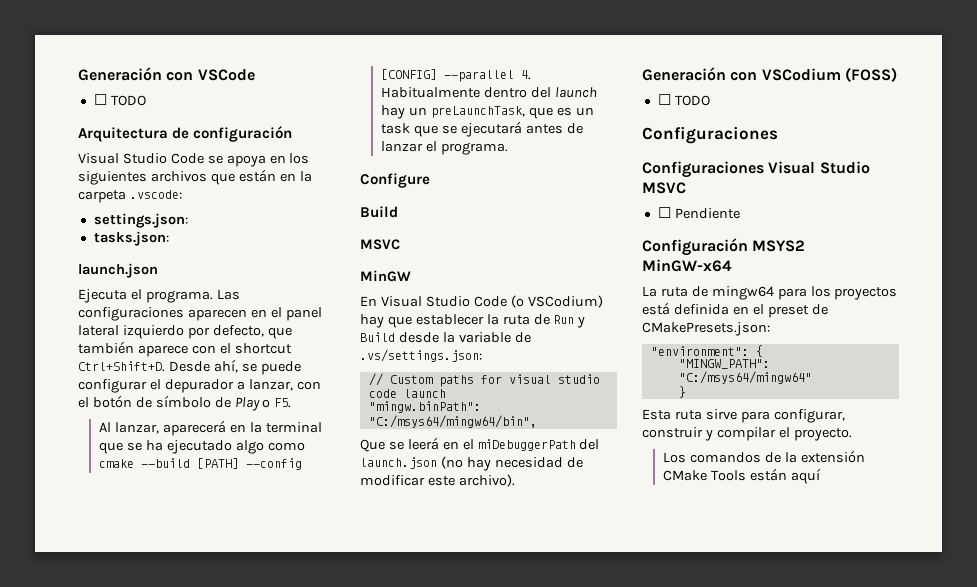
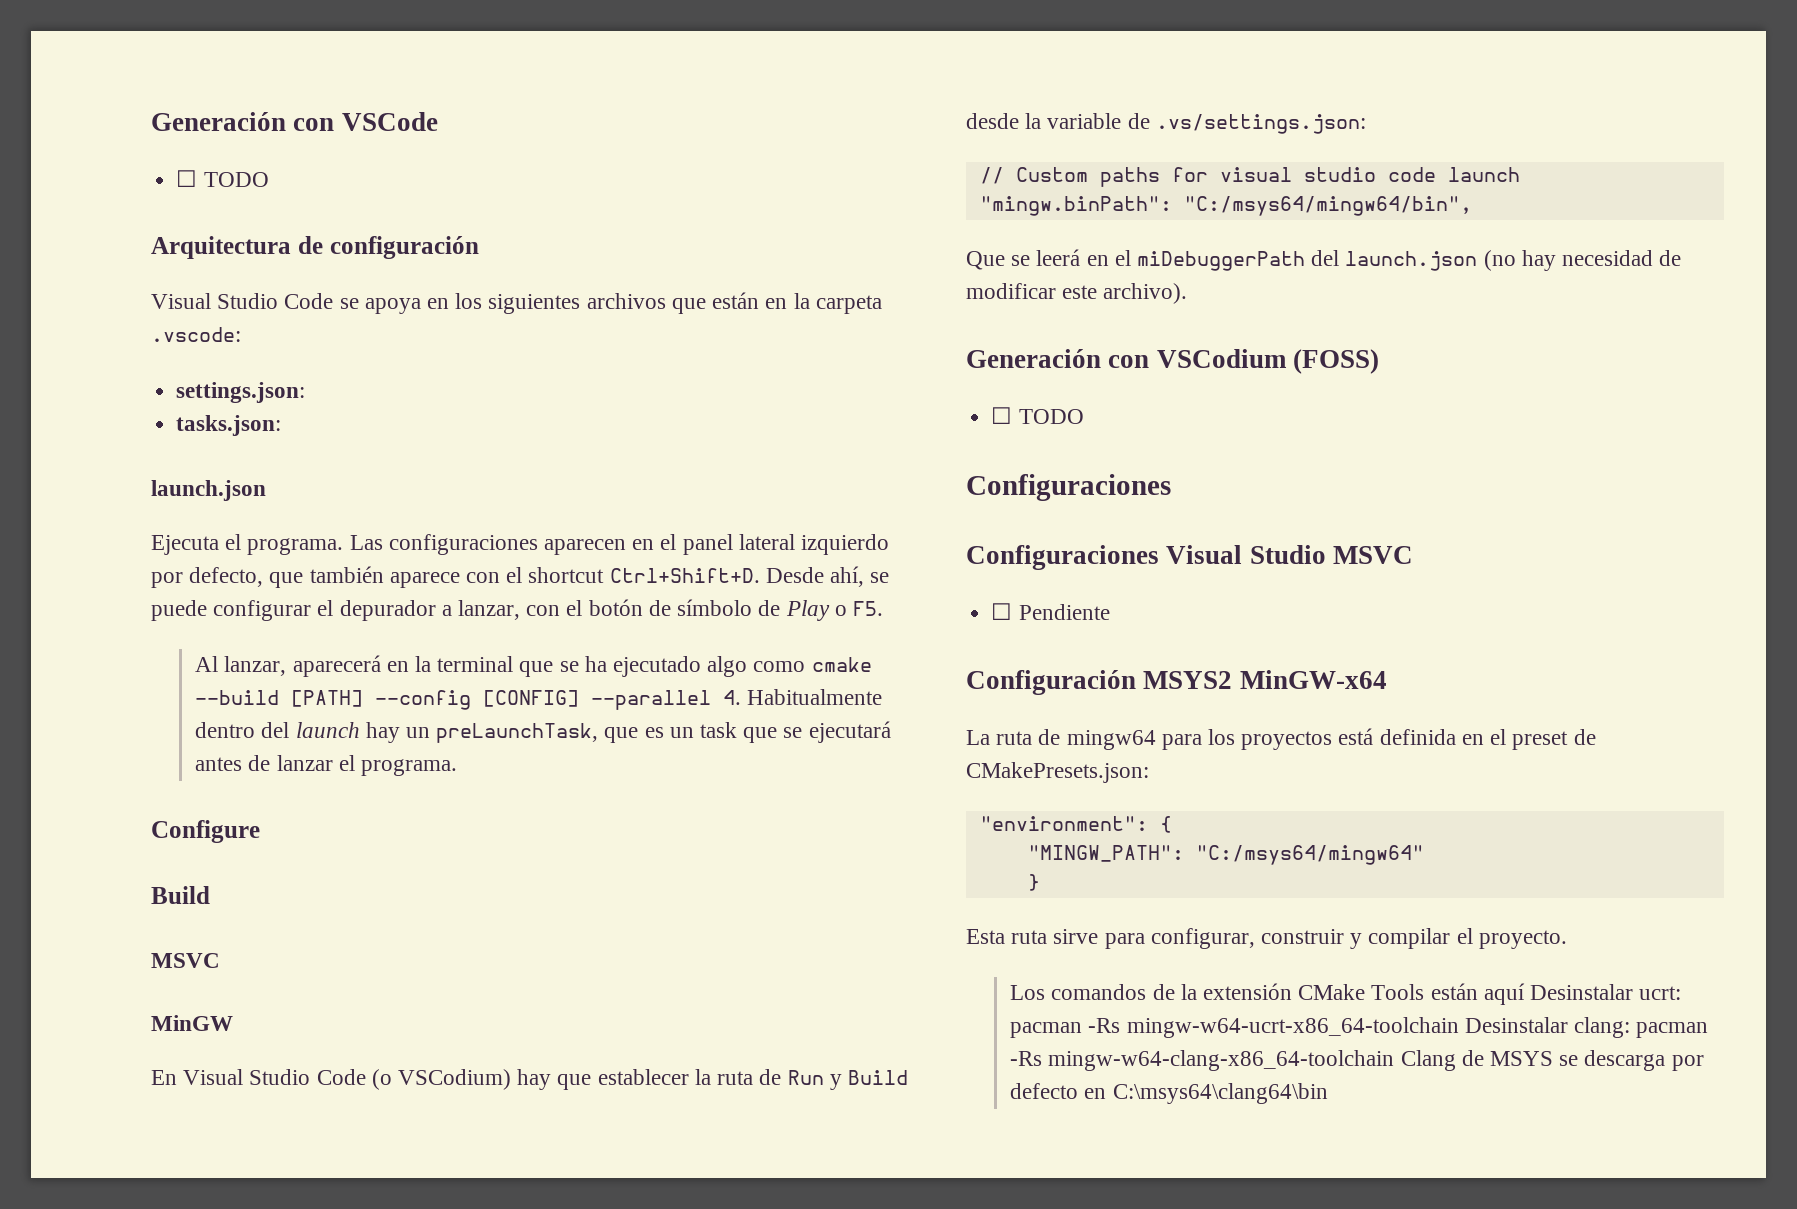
- Los comandos de la extensión CMake Tools están aquí
+ Los comandos de la extensión CMake Tools están aquí Desinstalar ucrt: pacman -Rs mingw-w64-ucrt-x86_64-toolchain Desinstalar clang: pacman -Rs mingw-w64-clang-x86_64-toolchain Clang de MSYS se descarga por defecto en C:\msys64\clang64\bin

